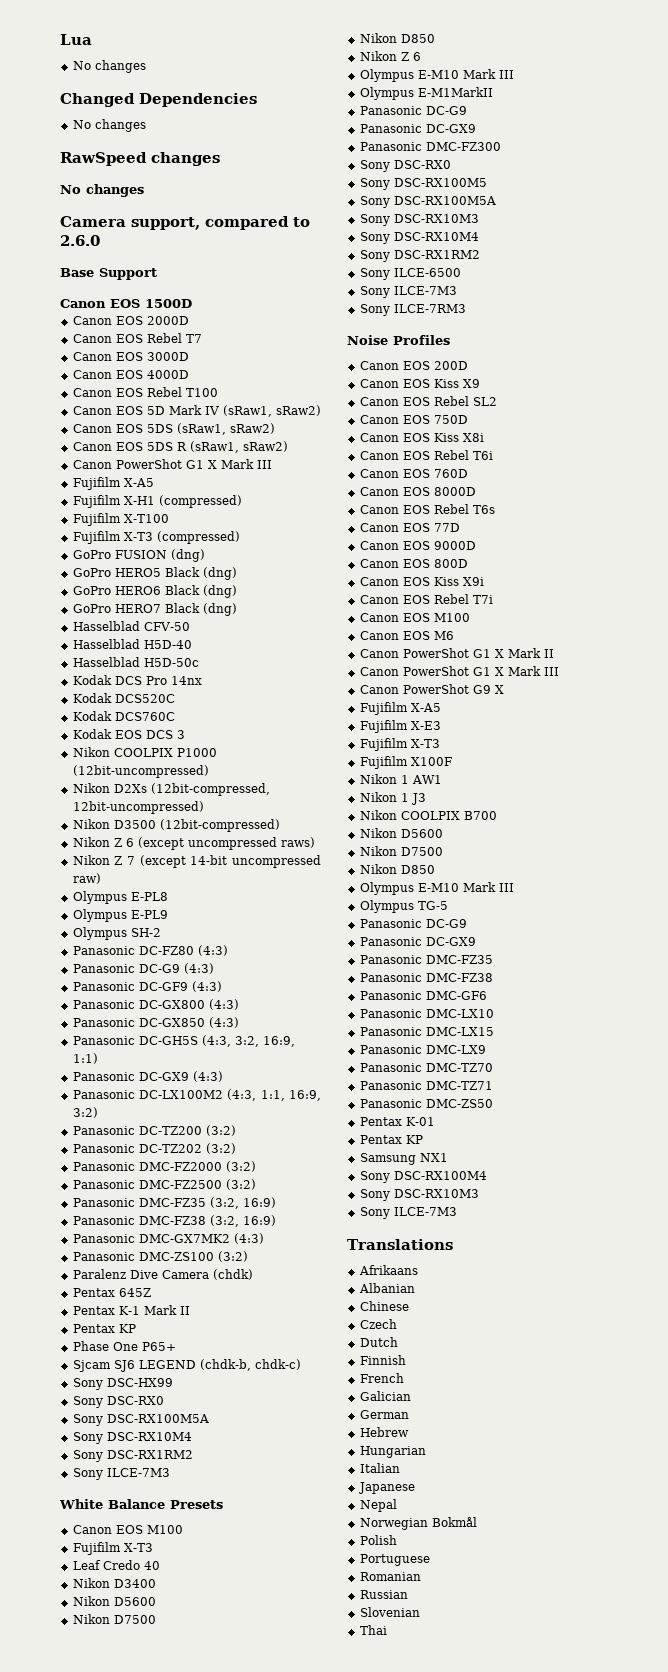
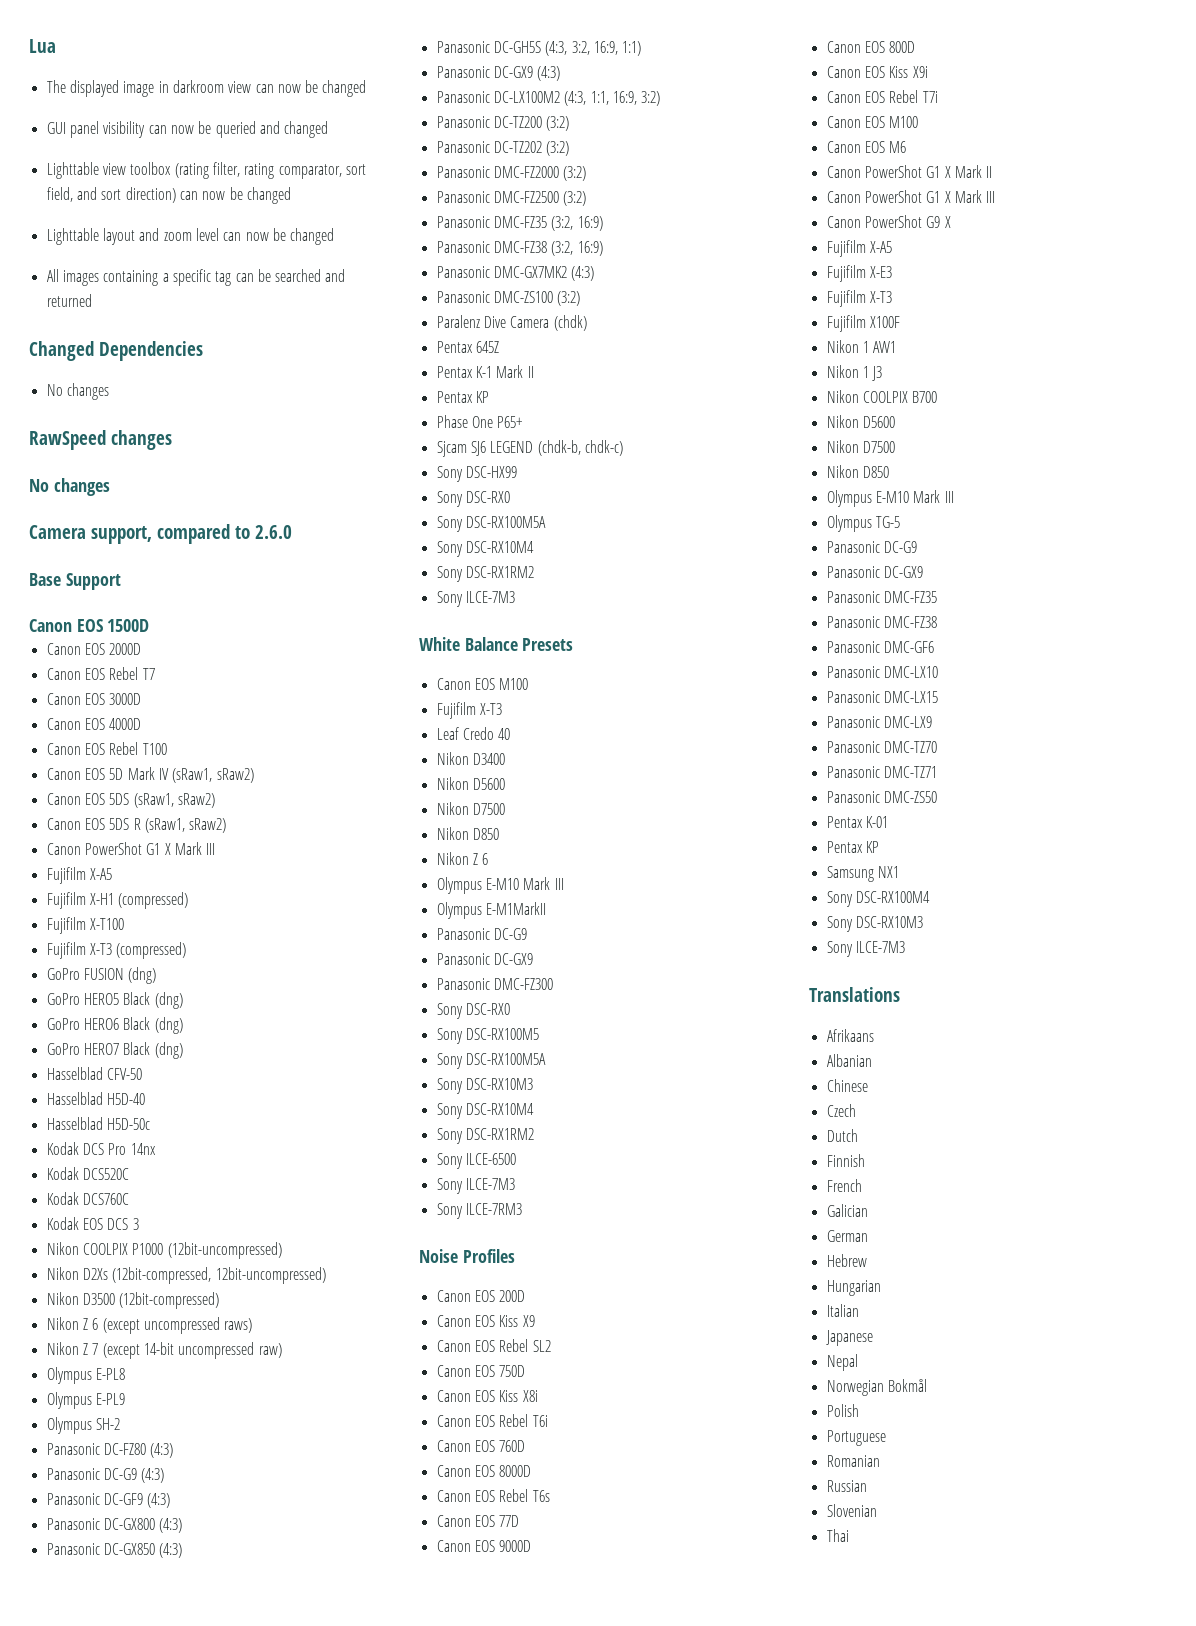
  Lua
- No changes
+ The displayed image in darkroom view can now be changed
+ GUI panel visibility can now be queried and changed
+ Lighttable view toolbox (rating filter, rating comparator, sort field, and sort direction) can now be changed
+ Lighttable layout and zoom level can now be changed
+ All images containing a specific tag can be searched and returned

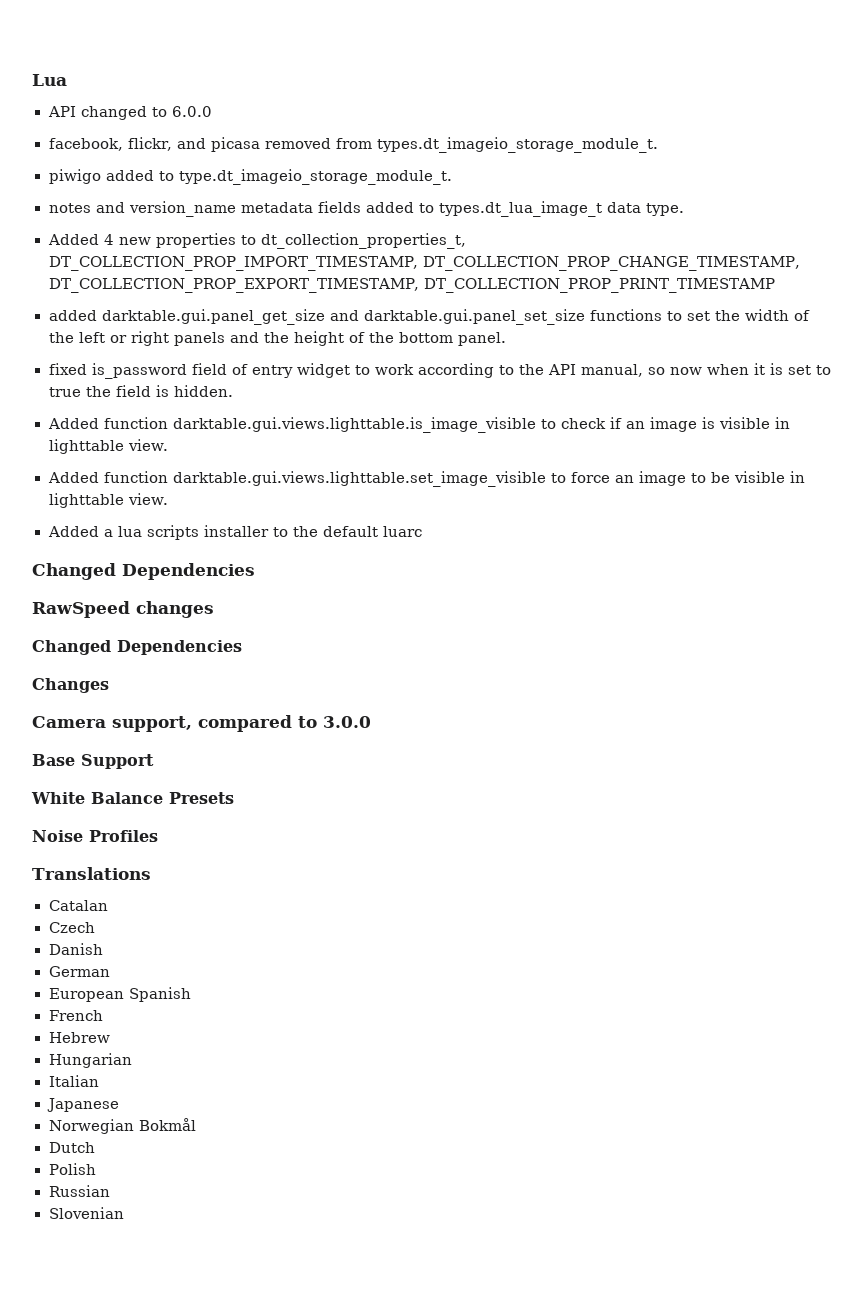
- The displayed image in darkroom view can now be changed
- GUI panel visibility can now be queried and changed
- Lighttable view toolbox (rating filter, rating comparator, sort field, and sort direction) can now be changed
- Lighttable layout and zoom level can now be changed
- All images containing a specific tag can be searched and returned
+ API changed to 6.0.0
+ facebook, flickr, and picasa removed from types.dt_imageio_storage_module_t.
+ piwigo added to type.dt_imageio_storage_module_t.
+ notes and version_name metadata fields added to types.dt_lua_image_t data type.
+ Added 4 new properties to dt_collection_properties_t, DT_COLLECTION_PROP_IMPORT_TIMESTAMP, DT_COLLECTION_PROP_CHANGE_TIMESTAMP, DT_COLLECTION_PROP_EXPORT_TIMESTAMP, DT_COLLECTION_PROP_PRINT_TIMESTAMP
+ added darktable.gui.panel_get_size and darktable.gui.panel_set_size functions to set the width of the left or right panels and the height of the bottom panel.
+ fixed is_password field of entry widget to work according to the API manual, so now when it is set to true the field is hidden.
+ Added function darktable.gui.views.lighttable.is_image_visible to check if an image is visible in lighttable view.
+ Added function darktable.gui.views.lighttable.set_image_visible to force an image to be visible in lighttable view.
+ Added a lua scripts installer to the default luarc
  Changed Dependencies
- No changes
  RawSpeed changes
- No changes
+ Changed Dependencies
+ Changes
- Camera support, compared to 2.6.0
+ Camera support, compared to 3.0.0
- Canon EOS 1500D
- Canon EOS 2000D
- Canon EOS Rebel T7
- Canon EOS 3000D
- Canon EOS 4000D
- Canon EOS Rebel T100
- Canon EOS 5D Mark IV (sRaw1, sRaw2)
- Canon EOS 5DS (sRaw1, sRaw2)
- Canon EOS 5DS R (sRaw1, sRaw2)
- Canon PowerShot G1 X Mark III
- Fujifilm X-A5
- Fujifilm X-H1 (compressed)
- Fujifilm X-T100
- Fujifilm X-T3 (compressed)
- GoPro FUSION (dng)
- GoPro HERO5 Black (dng)
- GoPro HERO6 Black (dng)
- GoPro HERO7 Black (dng)
- Hasselblad CFV-50
- Hasselblad H5D-40
- Hasselblad H5D-50c
- Kodak DCS Pro 14nx
- Kodak DCS520C
- Kodak DCS760C
- Kodak EOS DCS 3
- Nikon COOLPIX P1000 (12bit-uncompressed)
- Nikon D2Xs (12bit-compressed, 12bit-uncompressed)
- Nikon D3500 (12bit-compressed)
- Nikon Z 6 (except uncompressed raws)
- Nikon Z 7 (except 14-bit uncompressed raw)
- Olympus E-PL8
- Olympus E-PL9
- Olympus SH-2
- Panasonic DC-FZ80 (4:3)
- Panasonic DC-G9 (4:3)
- Panasonic DC-GF9 (4:3)
- Panasonic DC-GX800 (4:3)
- Panasonic DC-GX850 (4:3)
- Panasonic DC-GH5S (4:3, 3:2, 16:9, 1:1)
- Panasonic DC-GX9 (4:3)
- Panasonic DC-LX100M2 (4:3, 1:1, 16:9, 3:2)
- Panasonic DC-TZ200 (3:2)
- Panasonic DC-TZ202 (3:2)
- Panasonic DMC-FZ2000 (3:2)
- Panasonic DMC-FZ2500 (3:2)
- Panasonic DMC-FZ35 (3:2, 16:9)
- Panasonic DMC-FZ38 (3:2, 16:9)
- Panasonic DMC-GX7MK2 (4:3)
- Panasonic DMC-ZS100 (3:2)
- Paralenz Dive Camera (chdk)
- Pentax 645Z
- Pentax K-1 Mark II
- Pentax KP
- Phase One P65+
- Sjcam SJ6 LEGEND (chdk-b, chdk-c)
- Sony DSC-HX99
- Sony DSC-RX0
- Sony DSC-RX100M5A
- Sony DSC-RX10M4
- Sony DSC-RX1RM2
- Sony ILCE-7M3
  White Balance Presets
- Canon EOS M100
- Fujifilm X-T3
- Leaf Credo 40
- Nikon D3400
- Nikon D5600
- Nikon D7500
- Nikon D850
- Nikon Z 6
- Olympus E-M10 Mark III
- Olympus E-M1MarkII
- Panasonic DC-G9
- Panasonic DC-GX9
- Panasonic DMC-FZ300
- Sony DSC-RX0
- Sony DSC-RX100M5
- Sony DSC-RX100M5A
- Sony DSC-RX10M3
- Sony DSC-RX10M4
- Sony DSC-RX1RM2
- Sony ILCE-6500
- Sony ILCE-7M3
- Sony ILCE-7RM3
  Noise Profiles
- Canon EOS 200D
- Canon EOS Kiss X9
- Canon EOS Rebel SL2
- Canon EOS 750D
- Canon EOS Kiss X8i
- Canon EOS Rebel T6i
- Canon EOS 760D
- Canon EOS 8000D
- Canon EOS Rebel T6s
- Canon EOS 77D
- Canon EOS 9000D
- Canon EOS 800D
- Canon EOS Kiss X9i
- Canon EOS Rebel T7i
- Canon EOS M100
- Canon EOS M6
- Canon PowerShot G1 X Mark II
- Canon PowerShot G1 X Mark III
- Canon PowerShot G9 X
- Fujifilm X-A5
- Fujifilm X-E3
- Fujifilm X-T3
- Fujifilm X100F
- Nikon 1 AW1
- Nikon 1 J3
- Nikon COOLPIX B700
- Nikon D5600
- Nikon D7500
- Nikon D850
- Olympus E-M10 Mark III
- Olympus TG-5
- Panasonic DC-G9
- Panasonic DC-GX9
- Panasonic DMC-FZ35
- Panasonic DMC-FZ38
- Panasonic DMC-GF6
- Panasonic DMC-LX10
- Panasonic DMC-LX15
- Panasonic DMC-LX9
- Panasonic DMC-TZ70
- Panasonic DMC-TZ71
- Panasonic DMC-ZS50
- Pentax K-01
- Pentax KP
- Samsung NX1
- Sony DSC-RX100M4
- Sony DSC-RX10M3
- Sony ILCE-7M3
  Translations
- Afrikaans
- Albanian
- Chinese
+ Catalan
  Czech
- Dutch
- Finnish
+ Danish
+ German
+ European Spanish
- Galician
- German
- Nepal
+ Dutch
- Portuguese
- Romanian
- Thai

